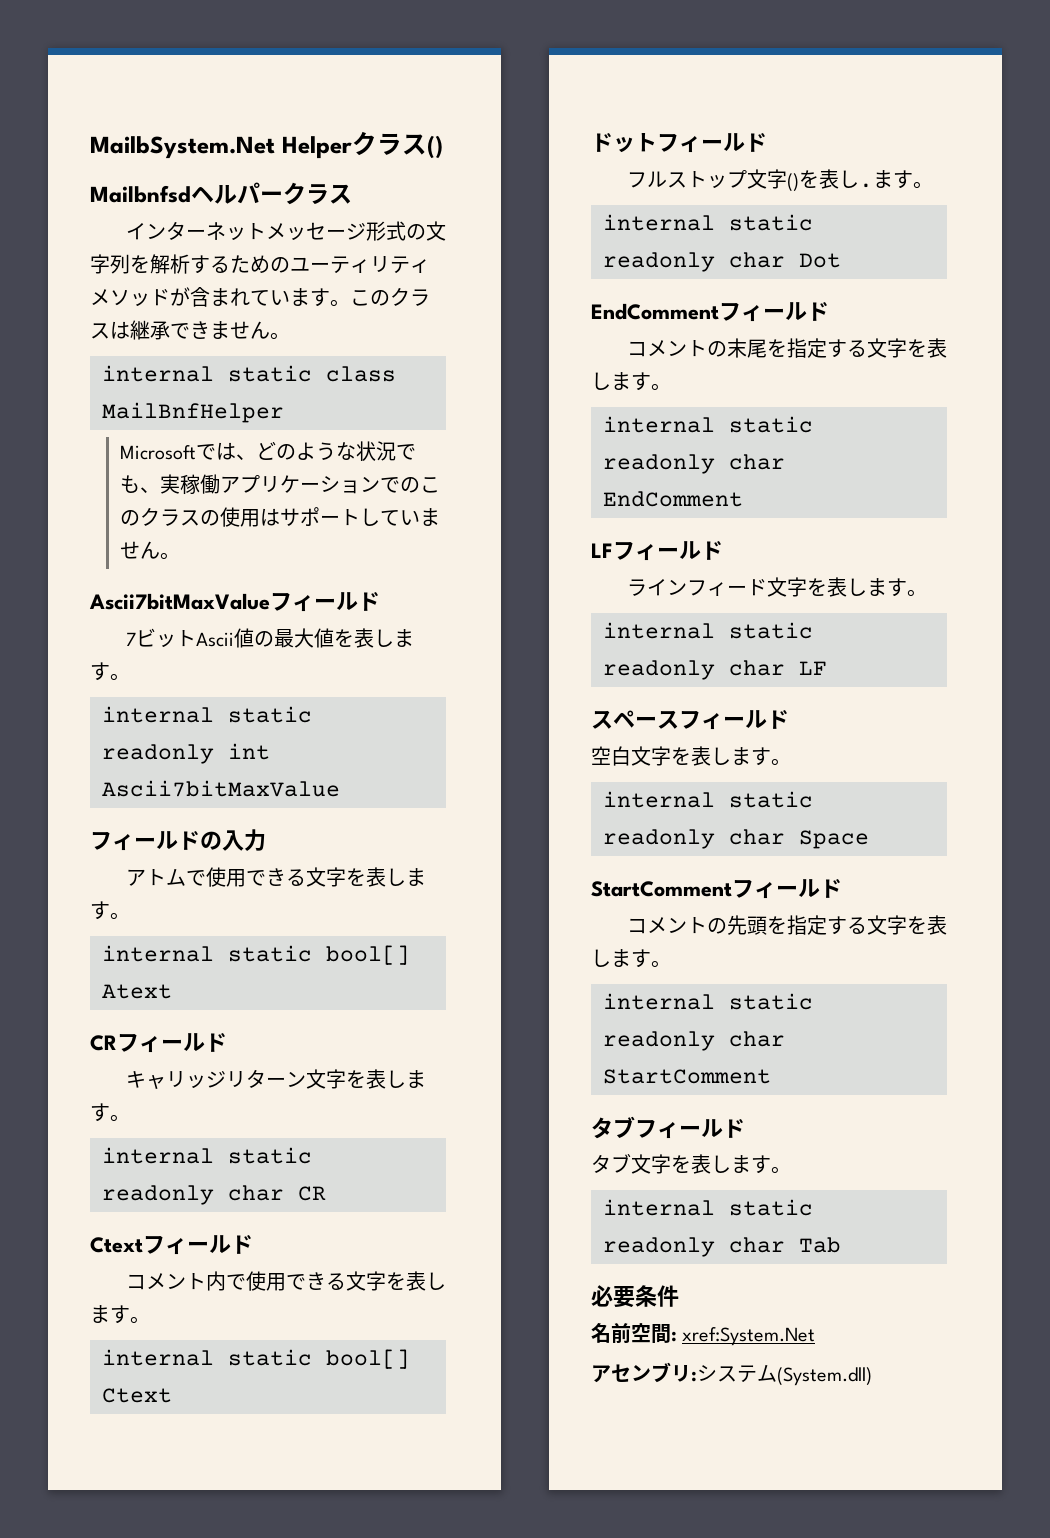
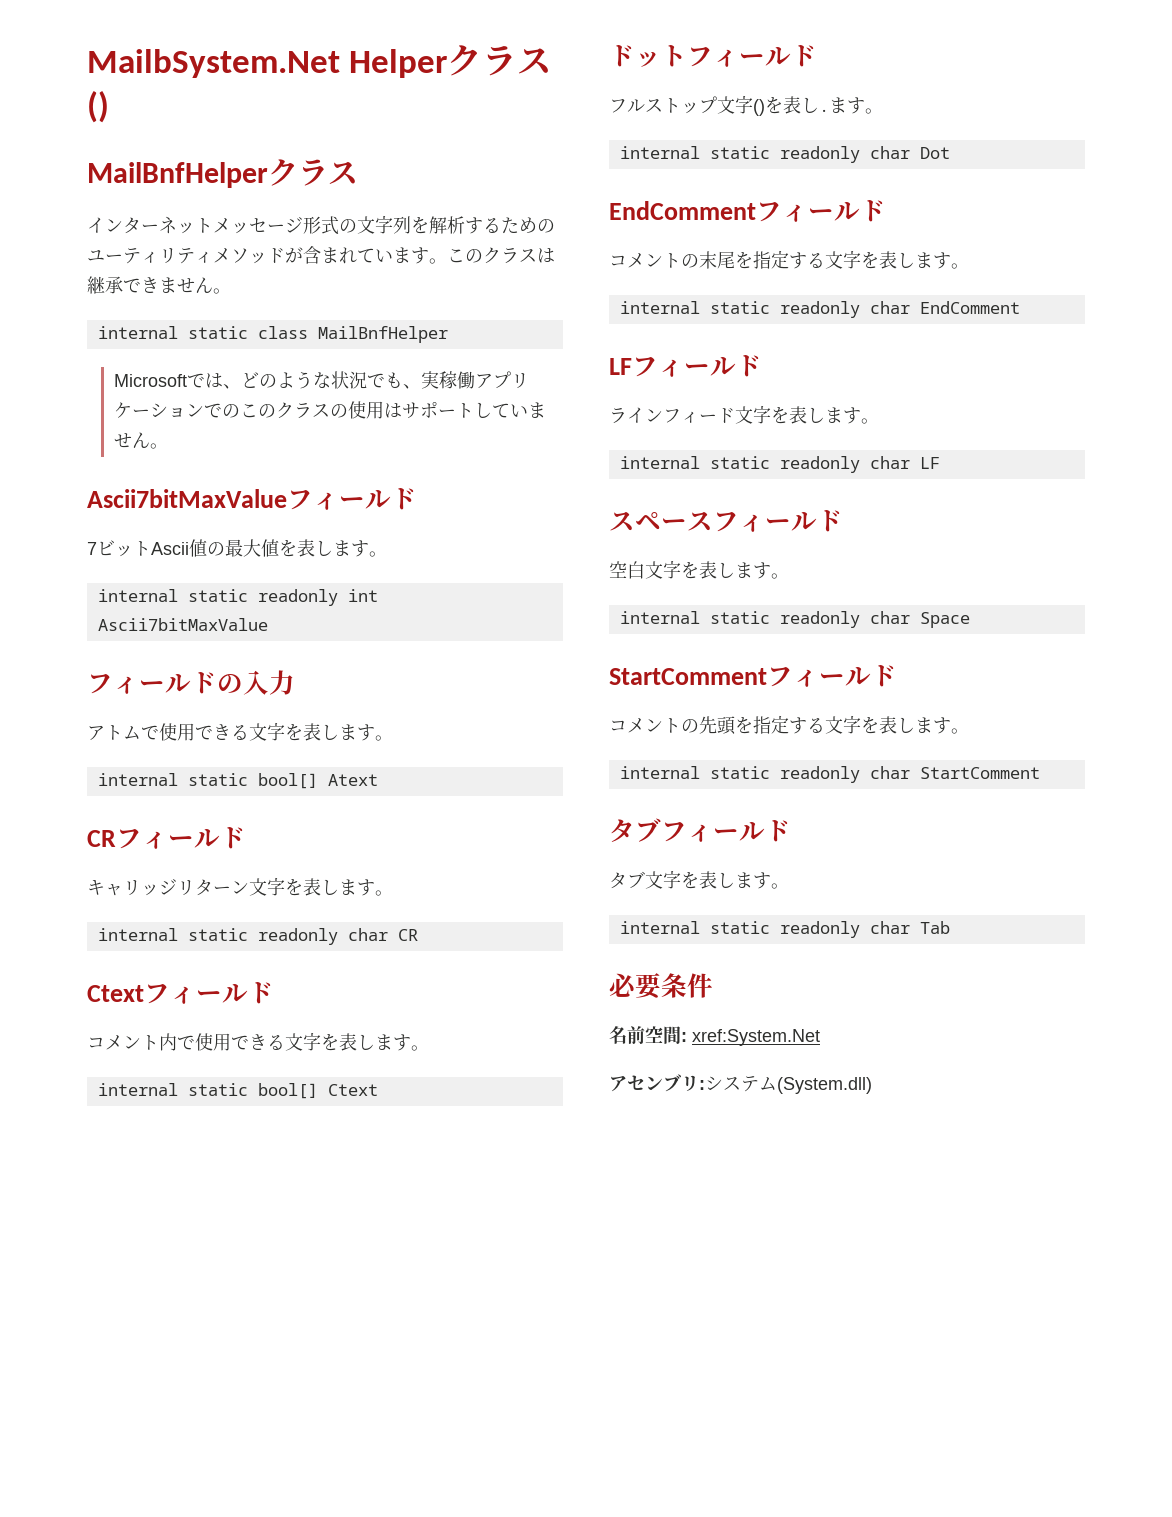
- Mailbnfsdヘルパークラス
+ MailBnfHelperクラス

